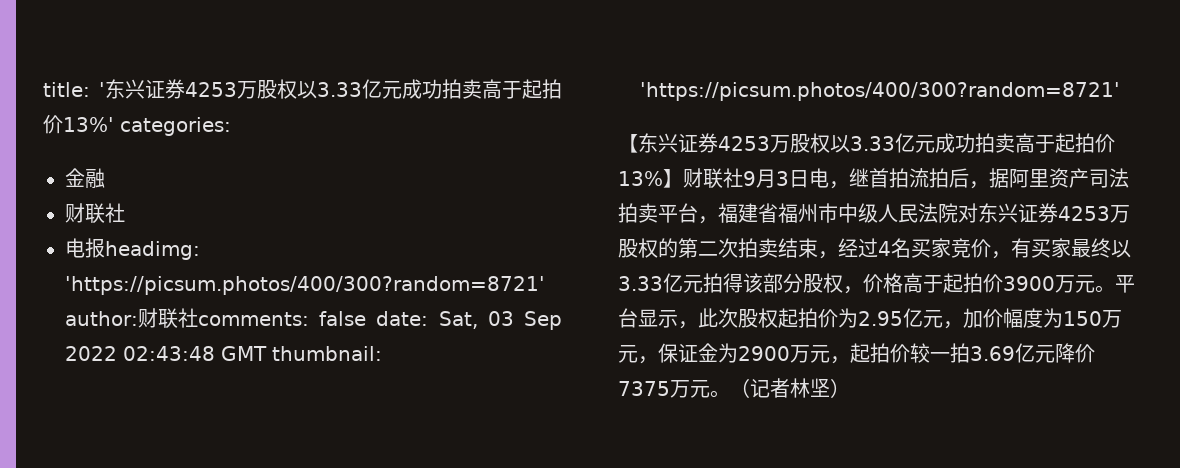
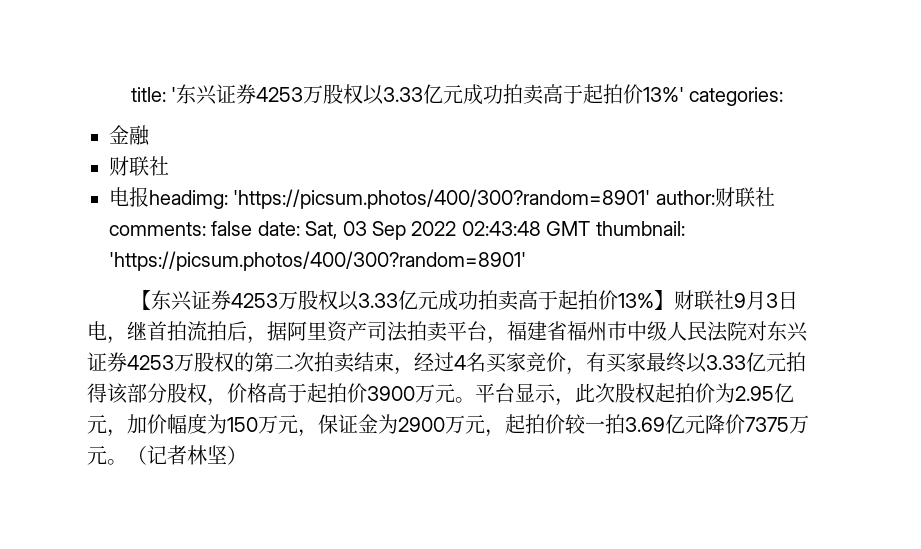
- 电报headimg: 'https://picsum.photos/400/300?random=8721' author:财联社comments: false date: Sat, 03 Sep 2022 02:43:48 GMT thumbnail: 'https://picsum.photos/400/300?random=8721'
+ 电报headimg: 'https://picsum.photos/400/300?random=8901' author:财联社comments: false date: Sat, 03 Sep 2022 02:43:48 GMT thumbnail: 'https://picsum.photos/400/300?random=8901'

